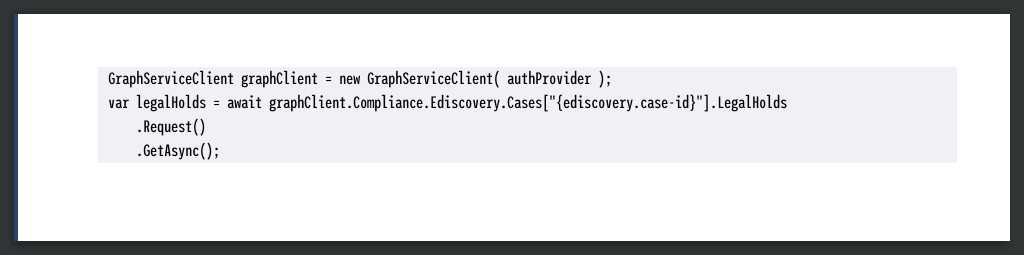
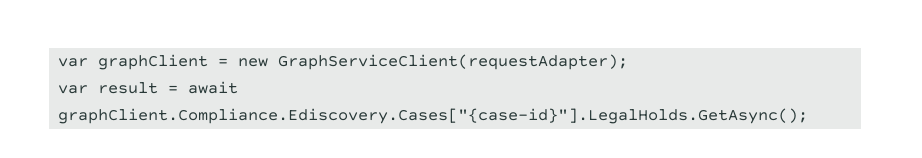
- GraphServiceClient graphClient = new GraphServiceClient( authProvider );
- var legalHolds = await graphClient.Compliance.Ediscovery.Cases["{ediscovery.case-id}"].LegalHolds
- .Request()
- .GetAsync();
+ var graphClient = new GraphServiceClient(requestAdapter);
+ var result = await graphClient.Compliance.Ediscovery.Cases["{case-id}"].LegalHolds.GetAsync();

